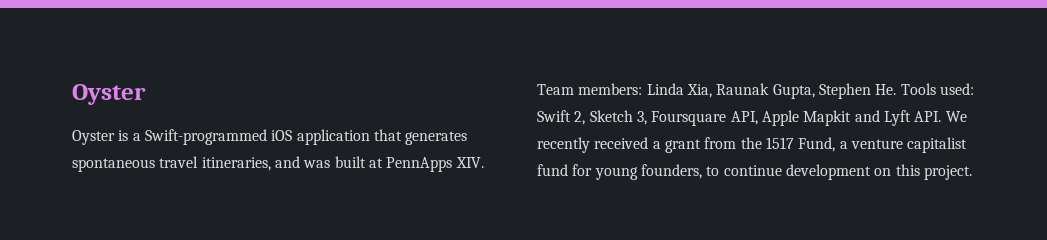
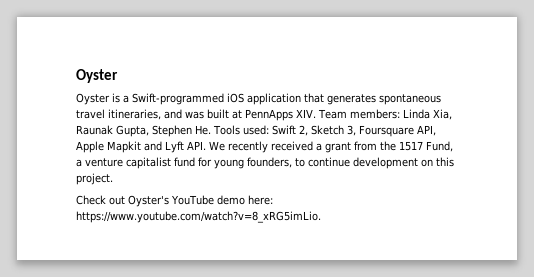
+ Check out Oyster's YouTube demo here: https://www.youtube.com/watch?v=8_xRG5imLio.

